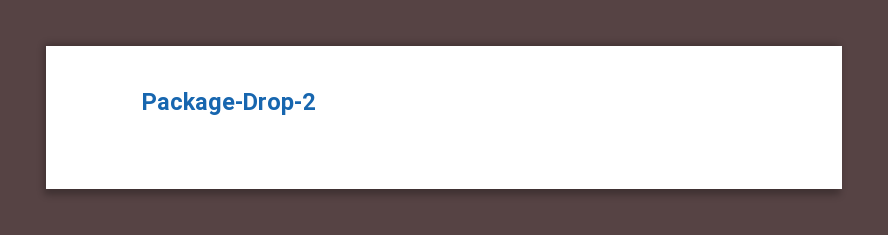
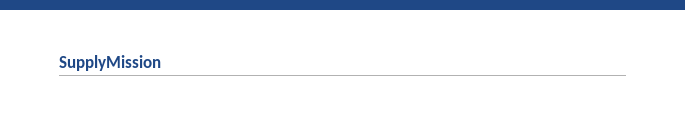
- Package-Drop-2
+ SupplyMission

